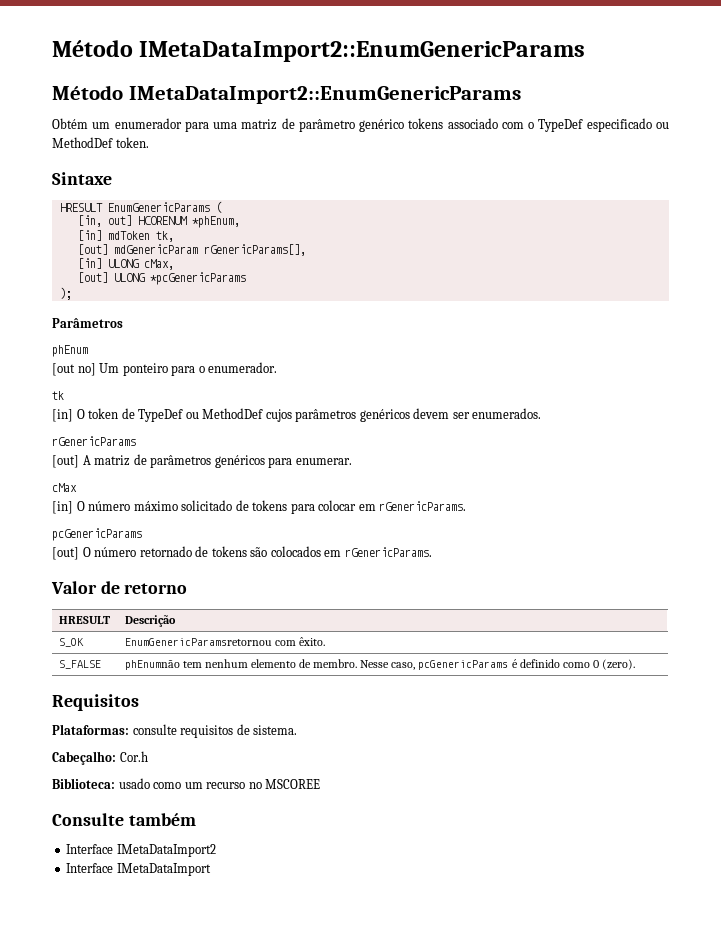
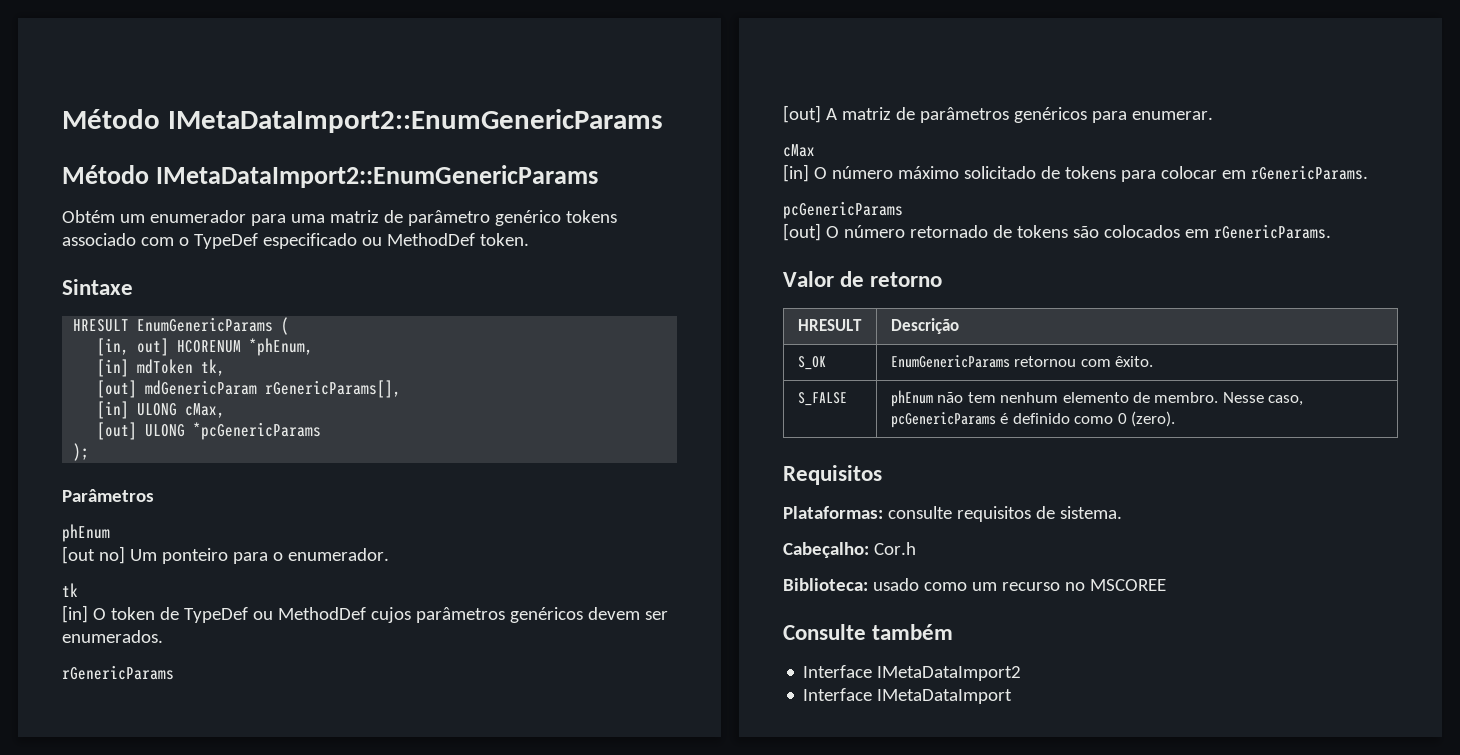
- S_OK | EnumGenericParamsretornou com êxito.
+ S_OK | EnumGenericParams retornou com êxito.
- S_FALSE | phEnumnão tem nenhum elemento de membro. Nesse caso, pcGenericParams é definido como 0 (zero).
+ S_FALSE | phEnum não tem nenhum elemento de membro. Nesse caso, pcGenericParams é definido como 0 (zero).

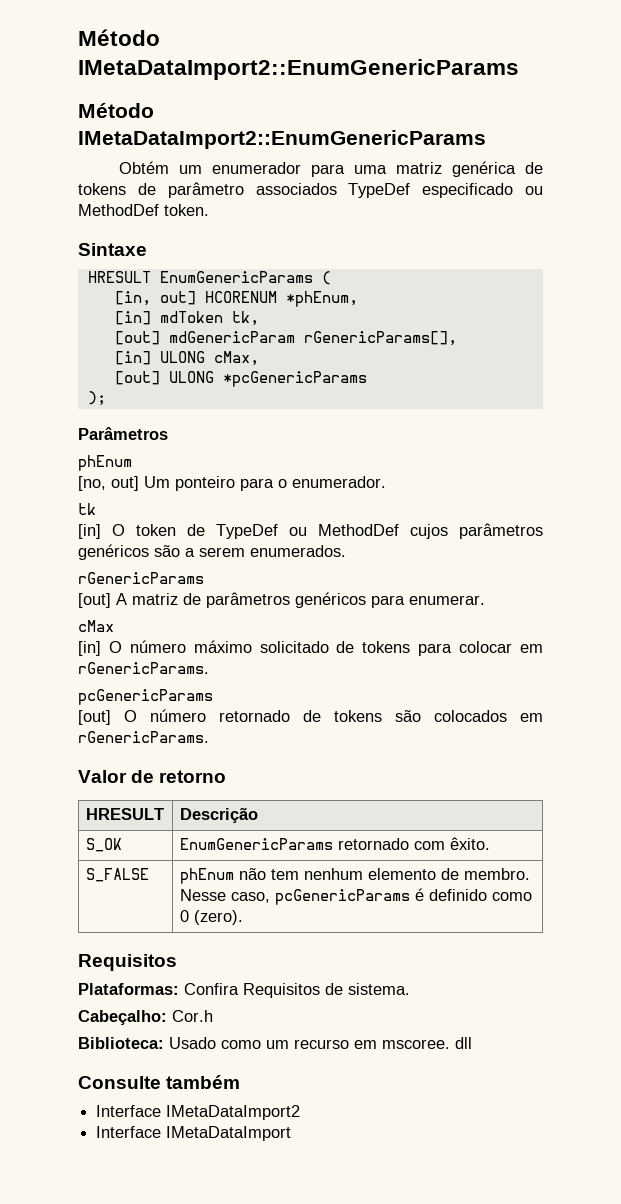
- Obtém um enumerador para uma matriz de parâmetro genérico tokens associado com o TypeDef especificado ou MethodDef token.
+ Obtém um enumerador para uma matriz genérica de tokens de parâmetro associados TypeDef especificado ou MethodDef token.
- [out no] Um ponteiro para o enumerador.
+ [no, out] Um ponteiro para o enumerador.
- [in] O token de TypeDef ou MethodDef cujos parâmetros genéricos devem ser enumerados.
+ [in] O token de TypeDef ou MethodDef cujos parâmetros genéricos são a serem enumerados.
- S_OK | EnumGenericParams retornou com êxito.
+ S_OK | EnumGenericParams retornado com êxito.
- Plataformas: consulte requisitos de sistema.
+ Plataformas: Confira Requisitos de sistema.
- Biblioteca: usado como um recurso no MSCOREE
+ Biblioteca: Usado como um recurso em mscoree. dll

